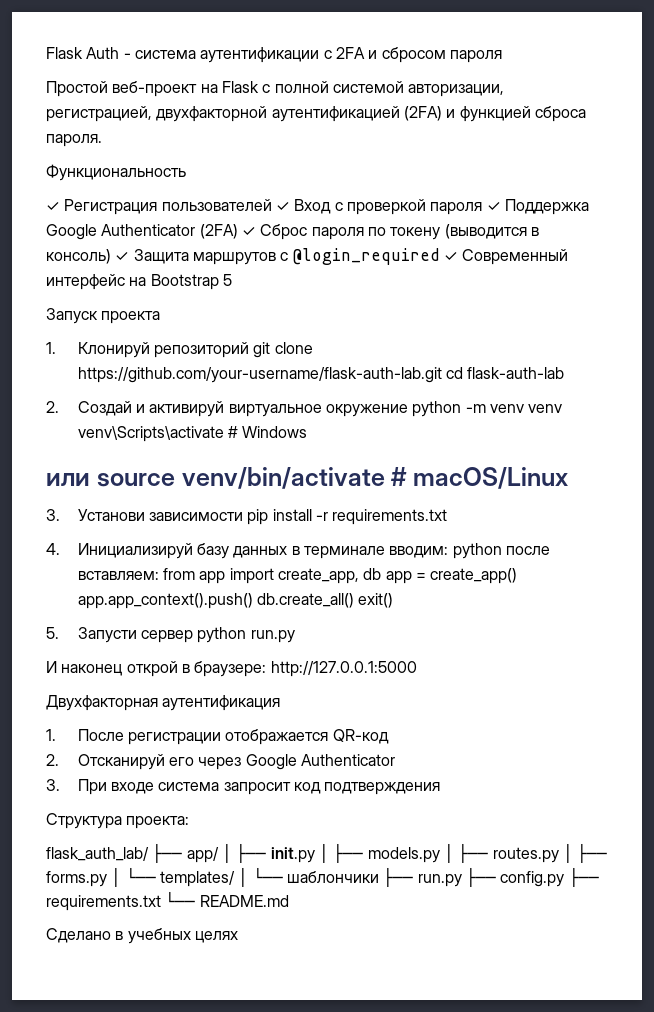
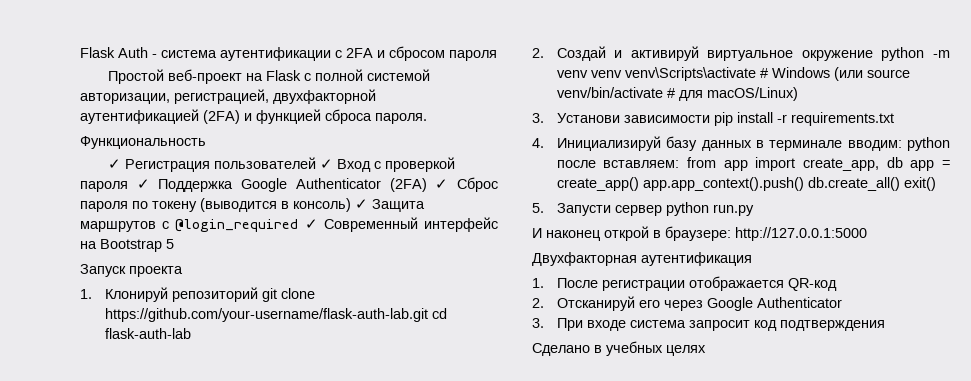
- 2. Создай и активируй виртуальное окружение python -m venv venv venv\Scripts\activate # Windows
- или source venv/bin/activate # macOS/Linux
+ 2. Создай и активируй виртуальное окружение python -m venv venv venv\Scripts\activate # Windows (или source venv/bin/activate # для macOS/Linux)
- Структура проекта:
- flask_auth_lab/ ├── app/ │ ├── init.py │ ├── models.py │ ├── routes.py │ ├── forms.py │ └── templates/ │ └── шаблончики ├── run.py ├── config.py ├── requirements.txt └── README.md

